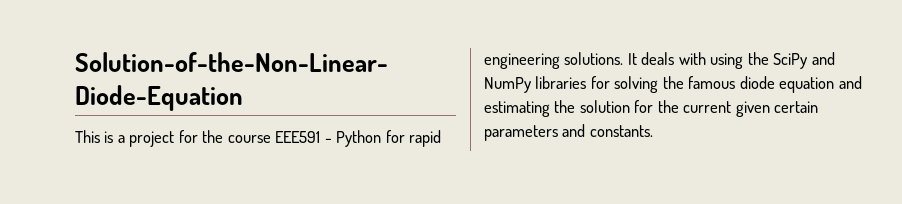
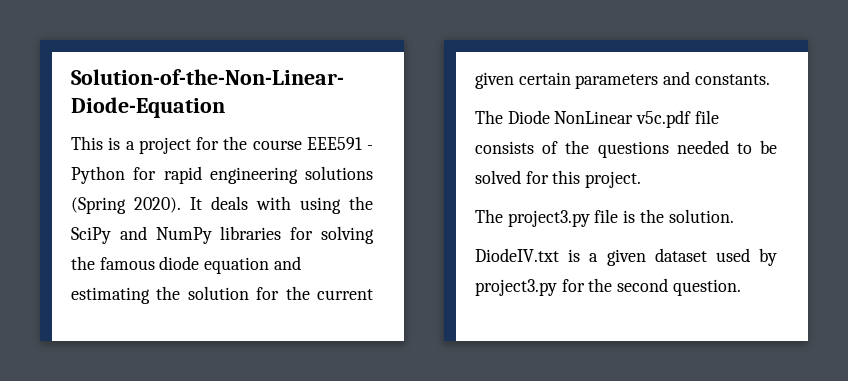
- This is a project for the course EEE591 - Python for rapid engineering solutions.
+ This is a project for the course EEE591 - Python for rapid engineering solutions (Spring 2020).
+ The Diode NonLinear v5c.pdf file consists of the questions needed to be solved for this project.
+ The project3.py file is the solution.
+ DiodeIV.txt is a given dataset used by project3.py for the second question.

